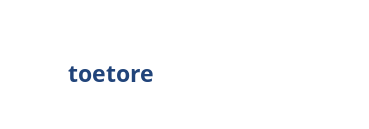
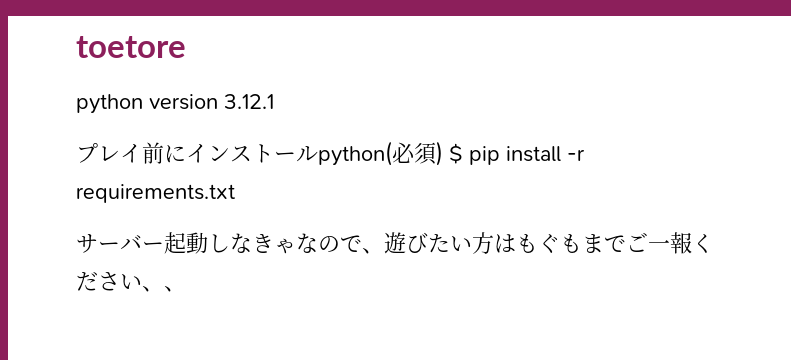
+ python version 3.12.1
+ プレイ前にインストールpython(必須) $ pip install -r requirements.txt
+ サーバー起動しなきゃなので、遊びたい方はもぐもまでご一報ください、、

